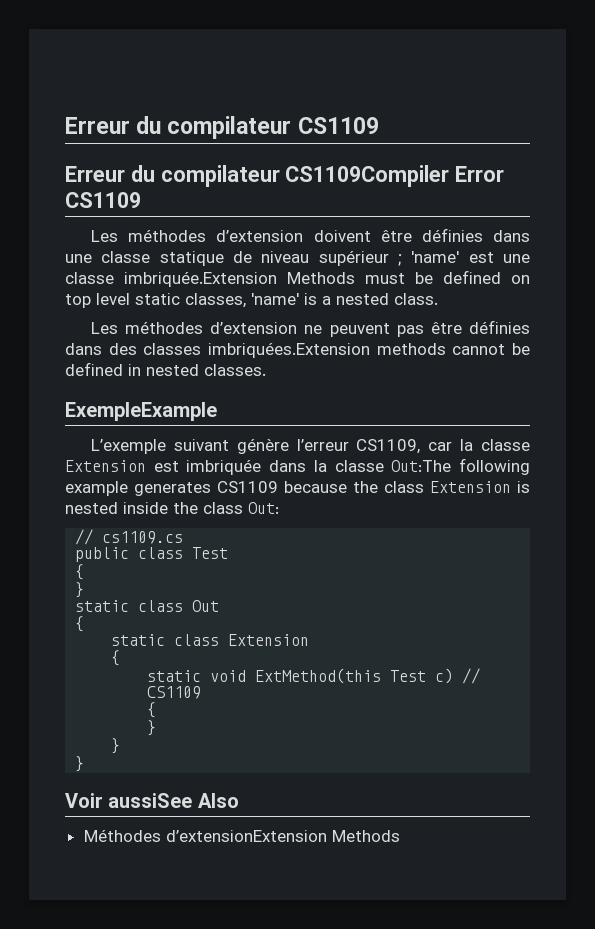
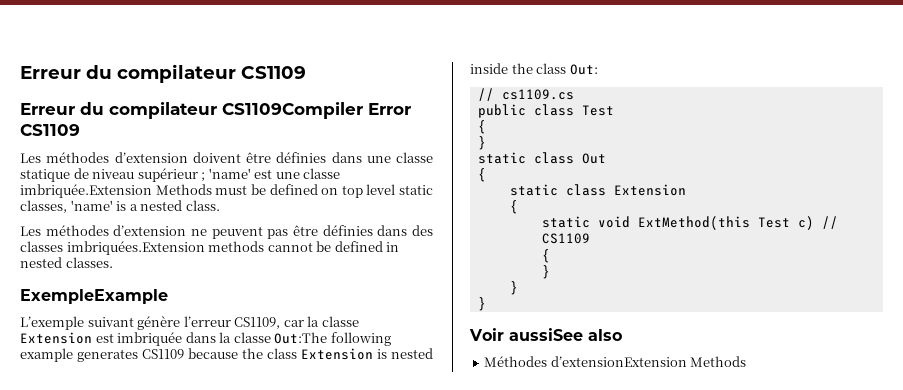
- Voir aussiSee Also
+ Voir aussiSee also

